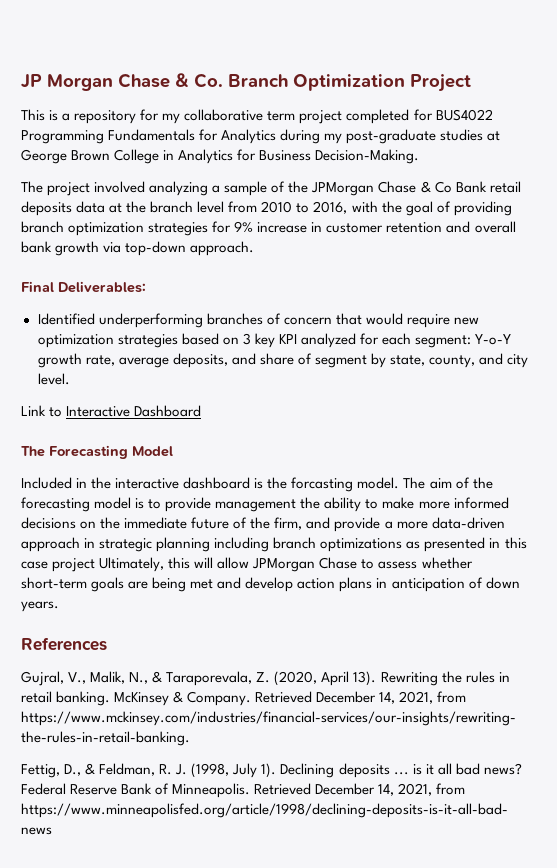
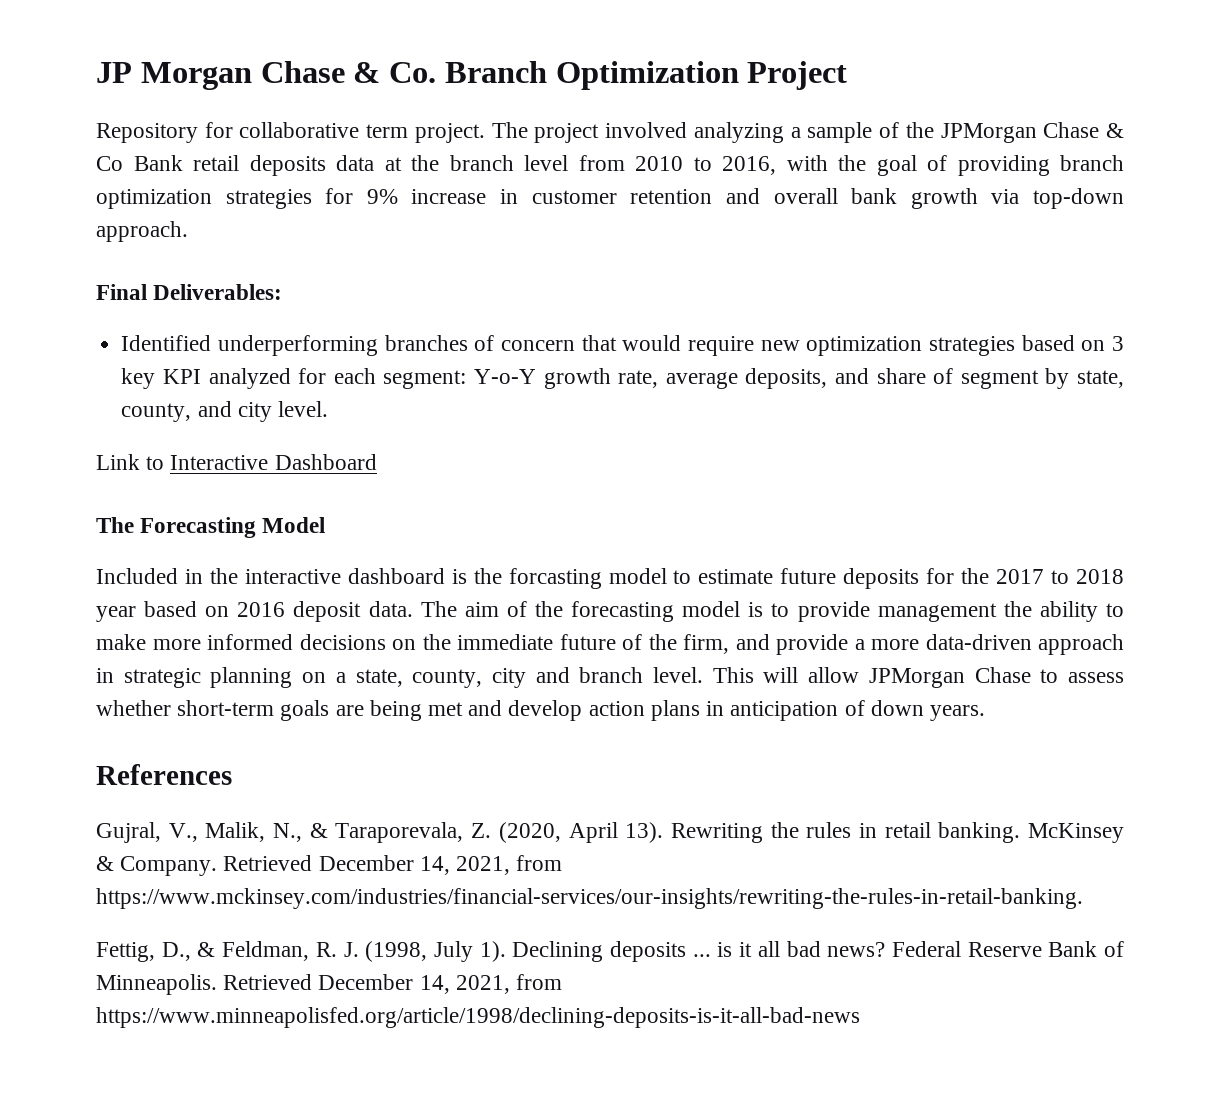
- This is a repository for my collaborative term project completed for BUS4022 Programming Fundamentals for Analytics during my post-graduate studies at George Brown College in Analytics for Business Decision-Making.
- The project involved analyzing a sample of the JPMorgan Chase & Co Bank retail deposits data at the branch level from 2010 to 2016, with the goal of providing branch optimization strategies for 9% increase in customer retention and overall bank growth via top-down approach.
+ Repository for collaborative term project. The project involved analyzing a sample of the JPMorgan Chase & Co Bank retail deposits data at the branch level from 2010 to 2016, with the goal of providing branch optimization strategies for 9% increase in customer retention and overall bank growth via top-down approach.
- Included in the interactive dashboard is the forcasting model.
+ Included in the interactive dashboard is the forcasting model to estimate future deposits for the 2017 to 2018 year based on 2016 deposit data.
- The aim of the forecasting model is to provide management the ability to make more informed decisions on the immediate future of the firm, and provide a more data-driven approach in strategic planning including branch optimizations as presented in this case project Ultimately, this will allow JPMorgan Chase to assess whether short-term goals are being met and develop action plans in anticipation of down years.
+ The aim of the forecasting model is to provide management the ability to make more informed decisions on the immediate future of the firm, and provide a more data-driven approach in strategic planning on a state, county, city and branch level. This will allow JPMorgan Chase to assess whether short-term goals are being met and develop action plans in anticipation of down years.

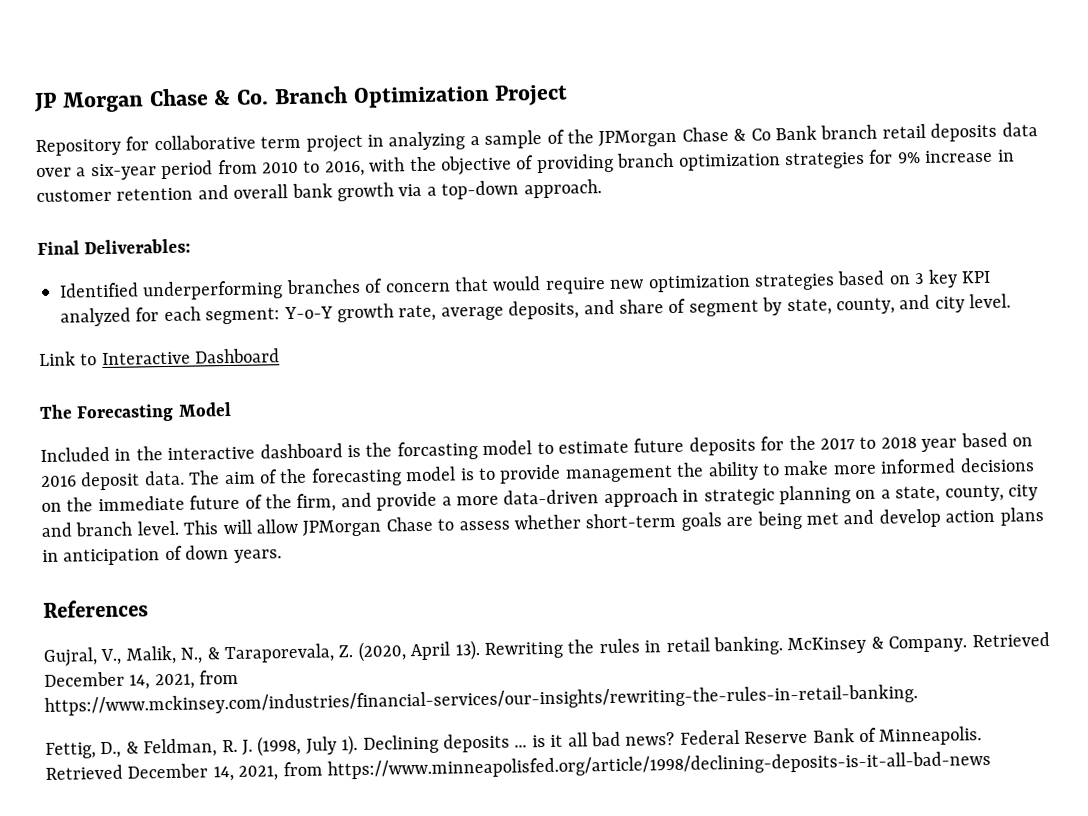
- Repository for collaborative term project. The project involved analyzing a sample of the JPMorgan Chase & Co Bank retail deposits data at the branch level from 2010 to 2016, with the goal of providing branch optimization strategies for 9% increase in customer retention and overall bank growth via top-down approach.
+ Repository for collaborative term project in analyzing a sample of the JPMorgan Chase & Co Bank branch retail deposits data over a six-year period from 2010 to 2016, with the objective of providing branch optimization strategies for 9% increase in customer retention and overall bank growth via a top-down approach.

